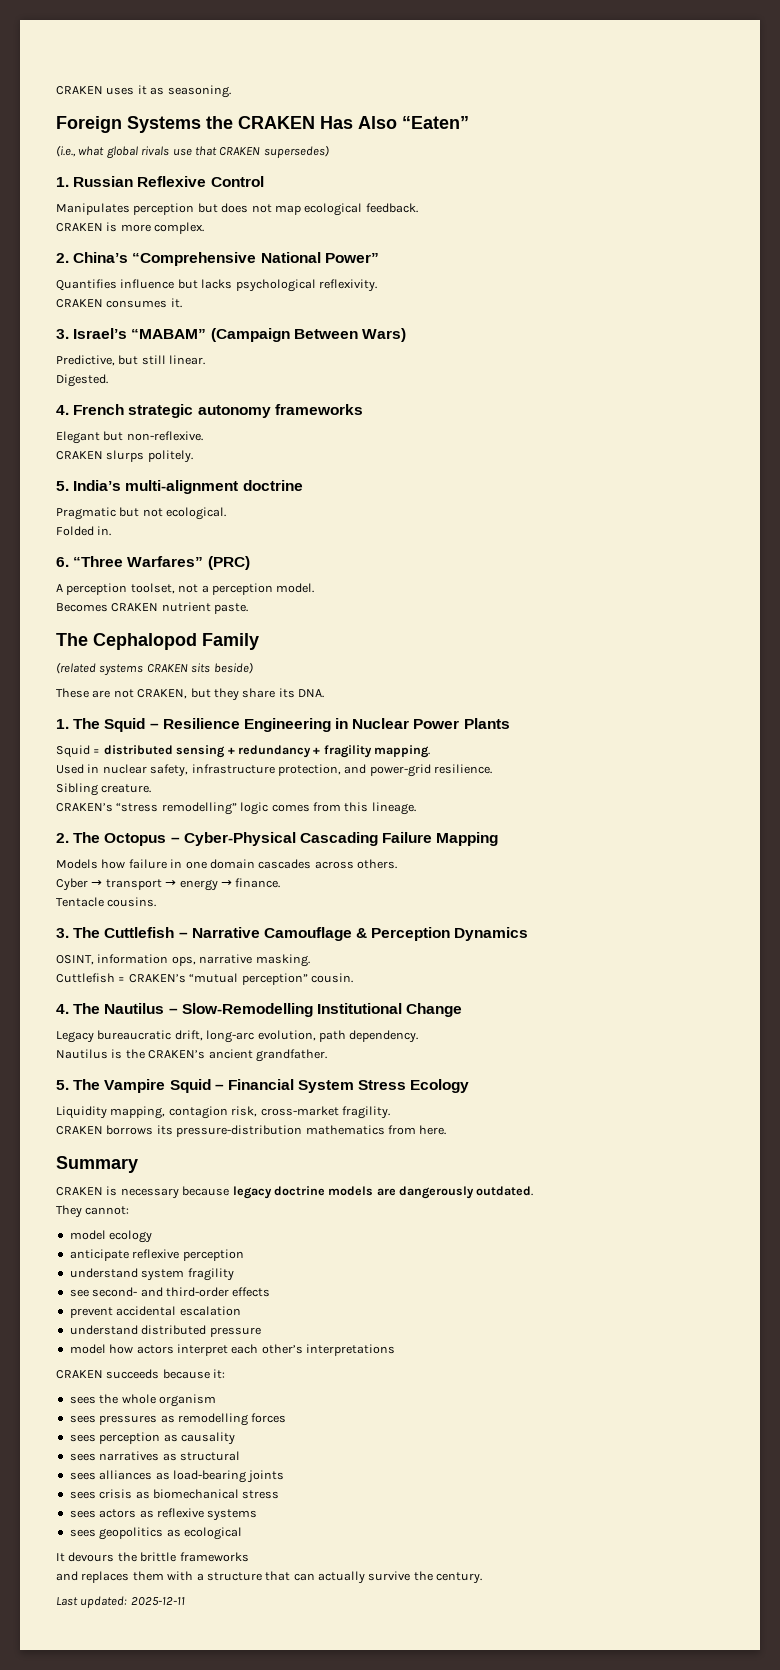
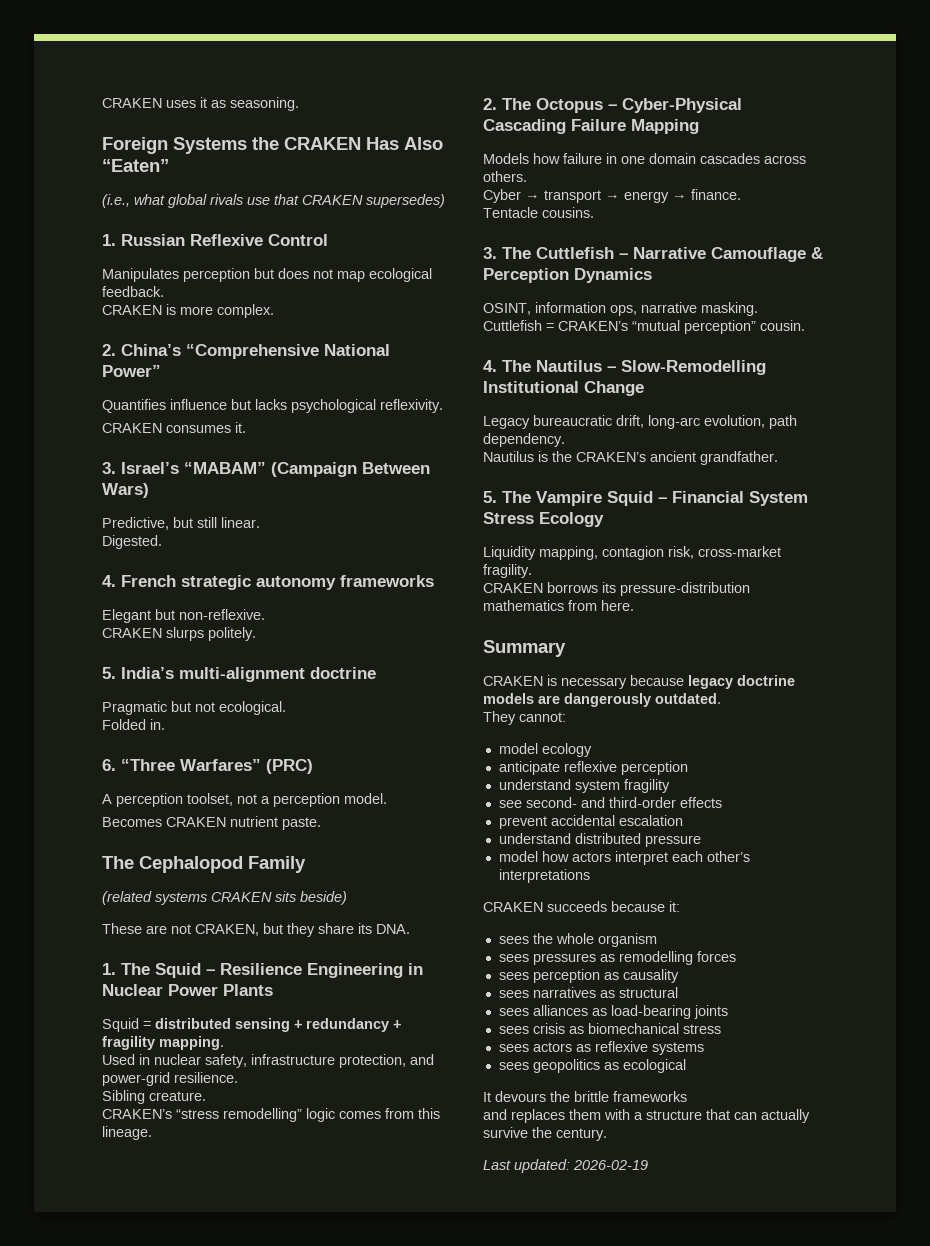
- Last updated: 2025-12-11
+ Last updated: 2026-02-19

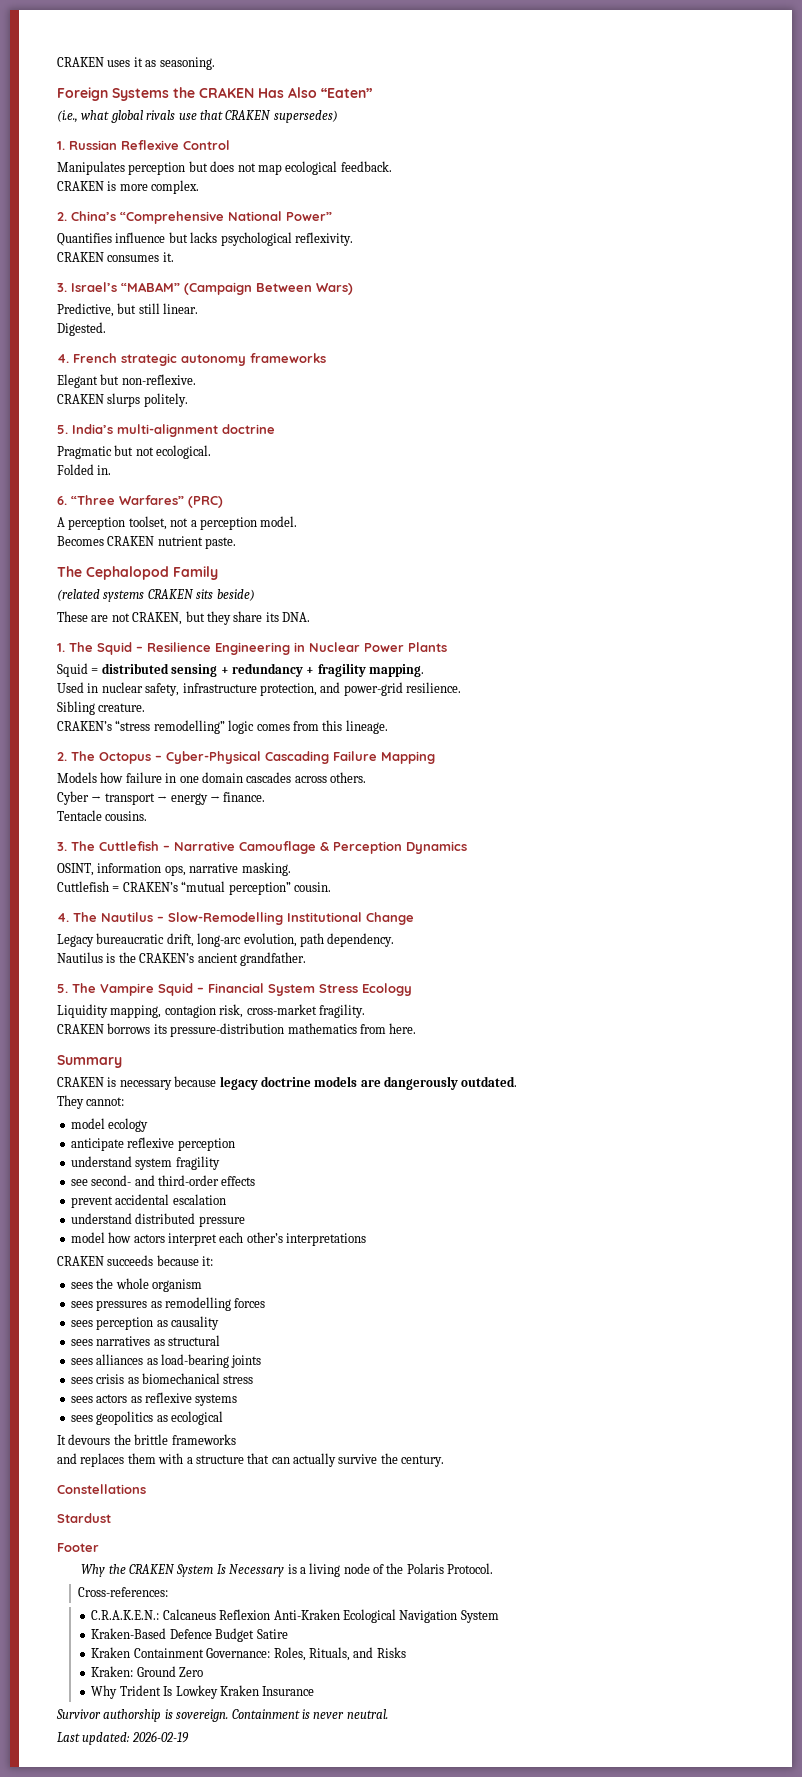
+ Constellations
+ Stardust
+ Footer
+ Why the CRAKEN System Is Necessary is a living node of the Polaris Protocol.
+ Cross-references:
+ C.R.A.K.E.N.: Calcaneus Reflexion Anti-Kraken Ecological Navigation System
+ Kraken-Based Defence Budget Satire
+ Kraken Containment Governance: Roles, Rituals, and Risks
+ Kraken: Ground Zero
+ Why Trident Is Lowkey Kraken Insurance
+ Survivor authorship is sovereign. Containment is never neutral.

